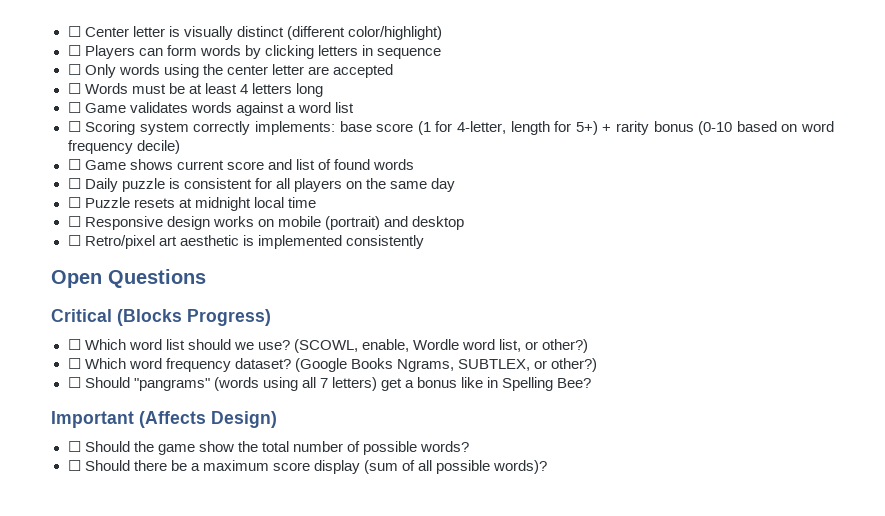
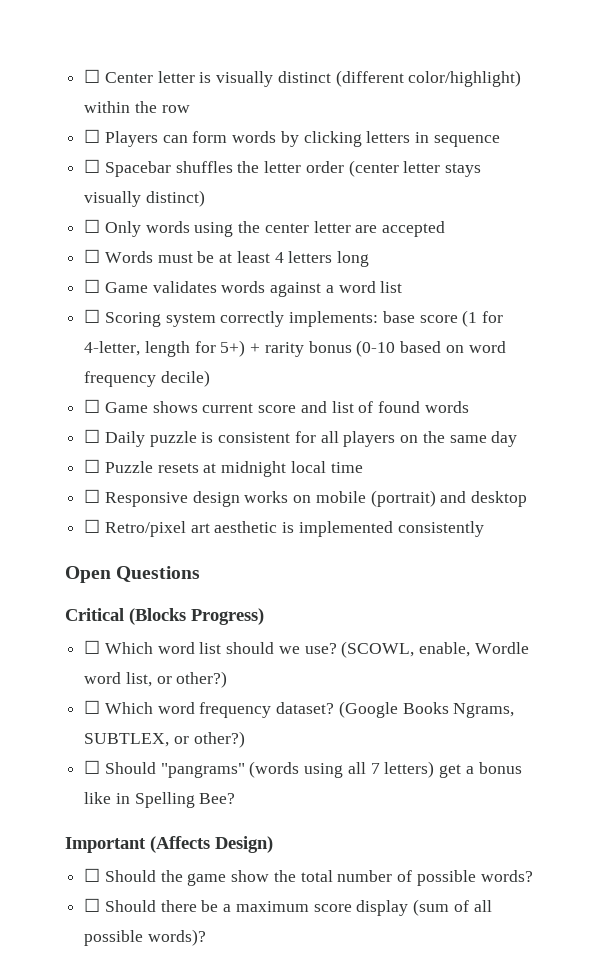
- ☐ Center letter is visually distinct (different color/highlight)
+ ☐ Center letter is visually distinct (different color/highlight) within the row
+ ☐ Spacebar shuffles the letter order (center letter stays visually distinct)

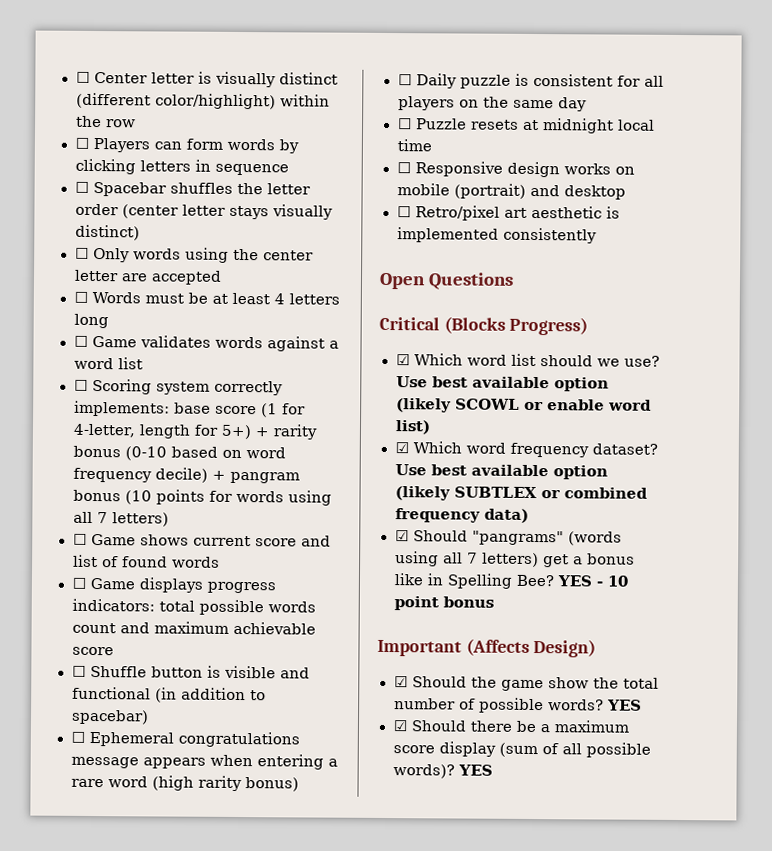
- ☐ Scoring system correctly implements: base score (1 for 4-letter, length for 5+) + rarity bonus (0-10 based on word frequency decile)
+ ☐ Scoring system correctly implements: base score (1 for 4-letter, length for 5+) + rarity bonus (0-10 based on word frequency decile) + pangram bonus (10 points for words using all 7 letters)
+ ☐ Game displays progress indicators: total possible words count and maximum achievable score
+ ☐ Shuffle button is visible and functional (in addition to spacebar)
+ ☐ Ephemeral congratulations message appears when entering a rare word (high rarity bonus)
- ☐ Which word list should we use?
+ ☑ Which word list should we use?
- (SCOWL, enable, Wordle word list, or other?)
- ☐ Which word frequency dataset? (Google Books Ngrams, SUBTLEX, or other?)
- ☐ Should "pangrams" (words using all 7 letters) get a bonus like in Spelling Bee?
+ Use best available option (likely SCOWL or enable word list)
+ ☑ Which word frequency dataset? Use best available option (likely SUBTLEX or combined frequency data)
+ ☑ Should "pangrams" (words using all 7 letters) get a bonus like in Spelling Bee? YES - 10 point bonus
- ☐ Should the game show the total number of possible words?
- ☐ Should there be a maximum score display (sum of all possible words)?
+ ☑ Should the game show the total number of possible words? YES
+ ☑ Should there be a maximum score display (sum of all possible words)? YES

